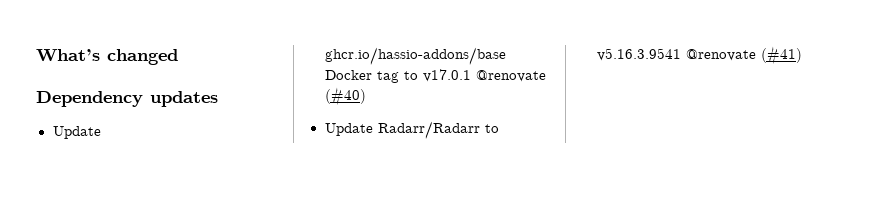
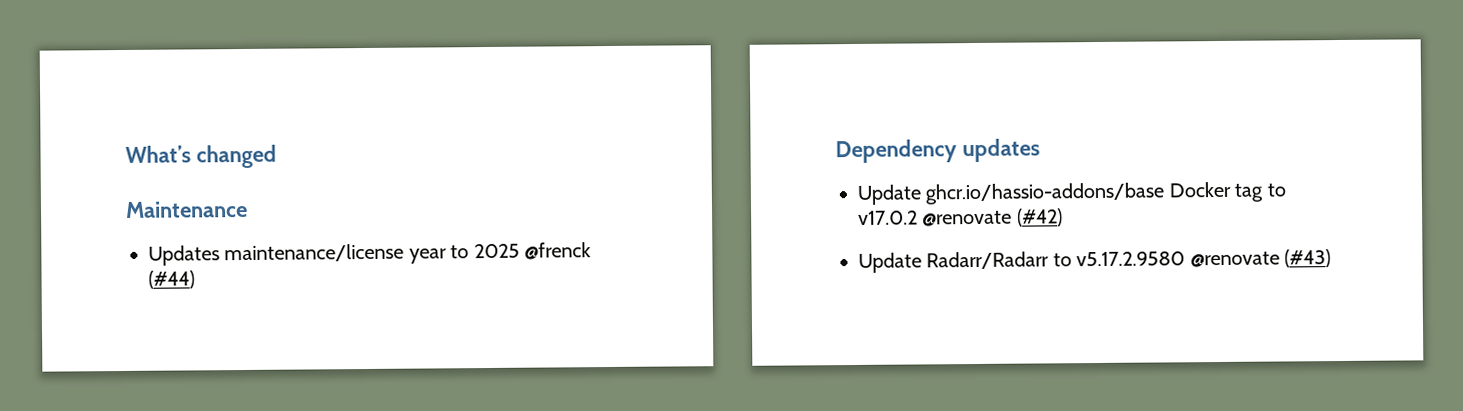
+ Maintenance
+ Updates maintenance/license year to 2025 @frenck (#44)
- Update ghcr.io/hassio-addons/base Docker tag to v17.0.1 @renovate (#40)
+ Update ghcr.io/hassio-addons/base Docker tag to v17.0.2 @renovate (#42)
- Update Radarr/Radarr to v5.16.3.9541 @renovate (#41)
+ Update Radarr/Radarr to v5.17.2.9580 @renovate (#43)

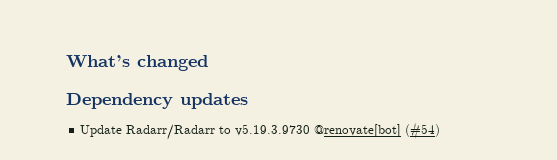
- Maintenance
- Updates maintenance/license year to 2025 @frenck (#44)
  Dependency updates
- Update ghcr.io/hassio-addons/base Docker tag to v17.0.2 @renovate (#42)
- Update Radarr/Radarr to v5.17.2.9580 @renovate (#43)
+ Update Radarr/Radarr to v5.19.3.9730 @renovate[bot] (#54)

